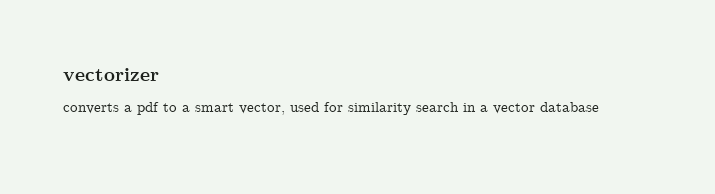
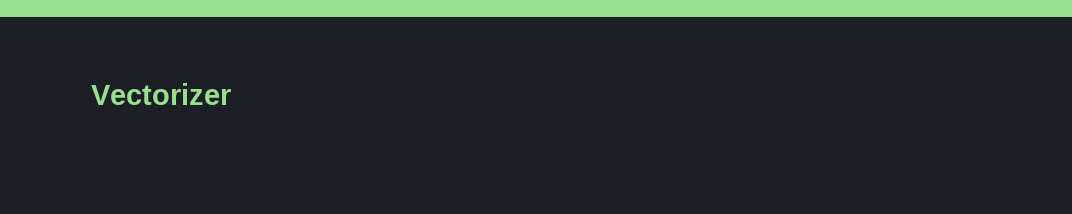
- vectorizer
- converts a pdf to a smart vector, used for similarity search in a vector database
+ Vectorizer

